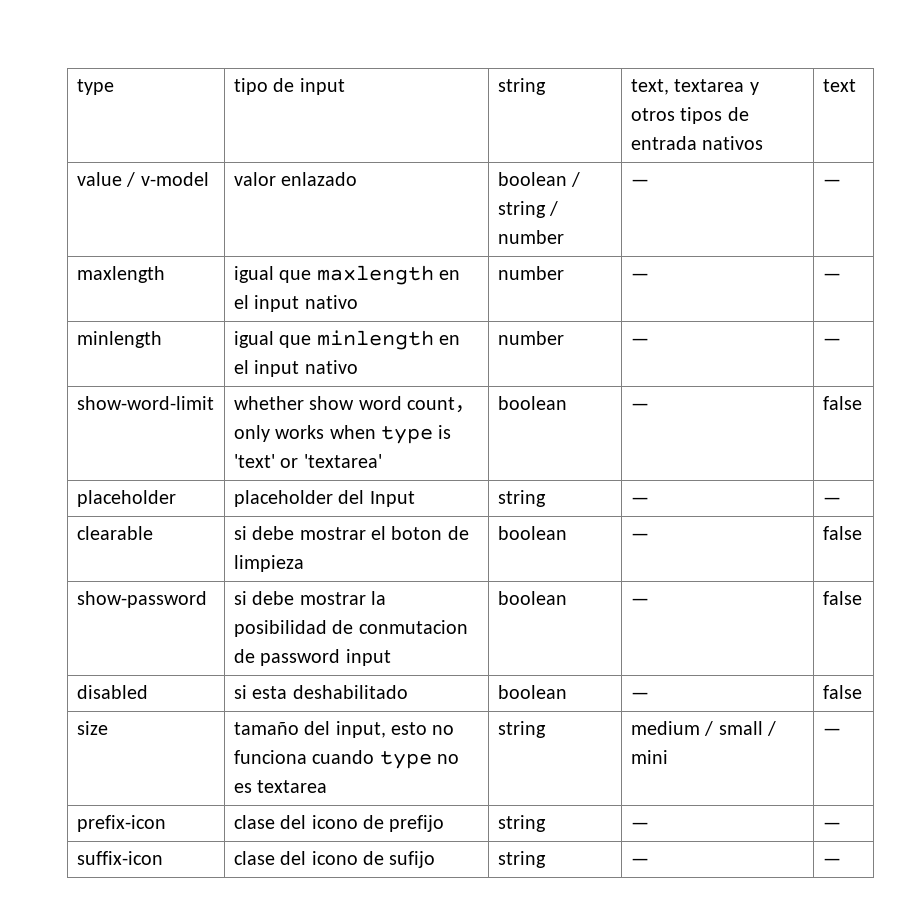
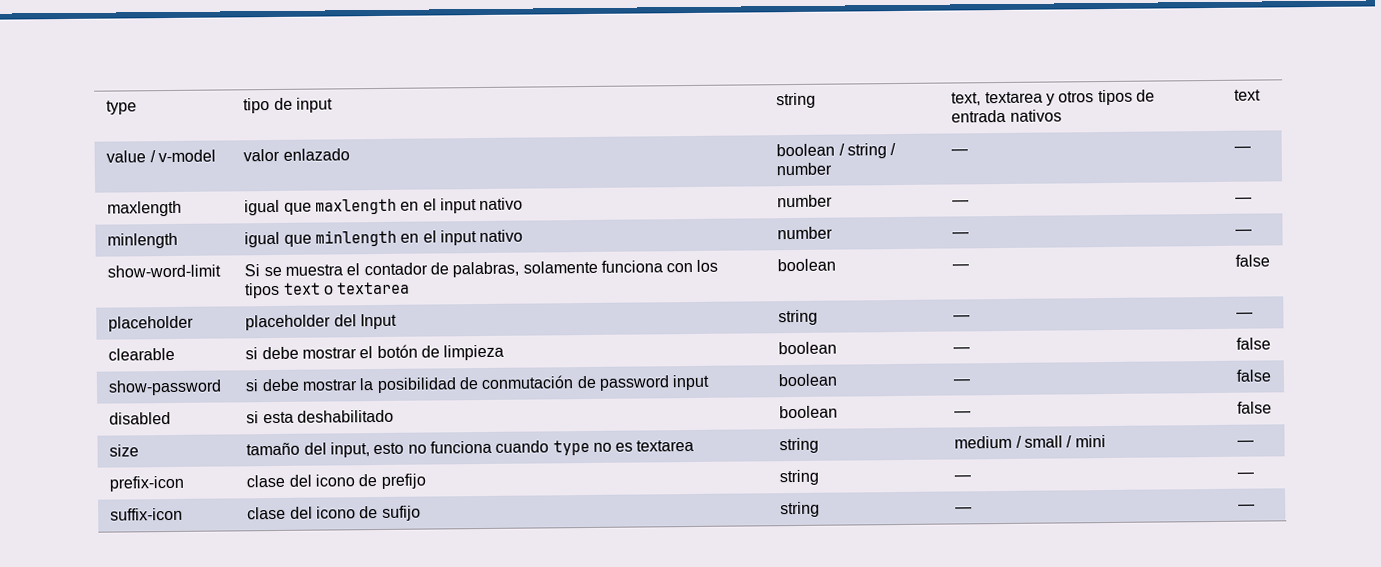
- show-word-limit | whether show word count，only works when type is 'text' or 'textarea' | boolean | — | false
+ show-word-limit | Si se muestra el contador de palabras, solamente funciona con los tipos text o textarea | boolean | — | false
- clearable | si debe mostrar el boton de limpieza | boolean | — | false
+ clearable | si debe mostrar el botón de limpieza | boolean | — | false
- show-password | si debe mostrar la posibilidad de conmutacion de password input | boolean | — | false
+ show-password | si debe mostrar la posibilidad de conmutación de password input | boolean | — | false

